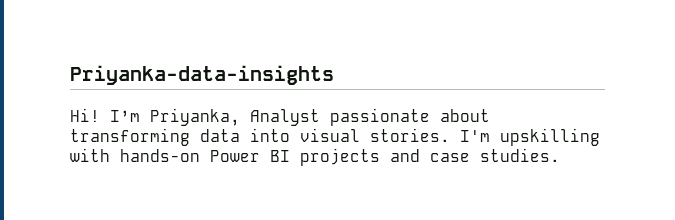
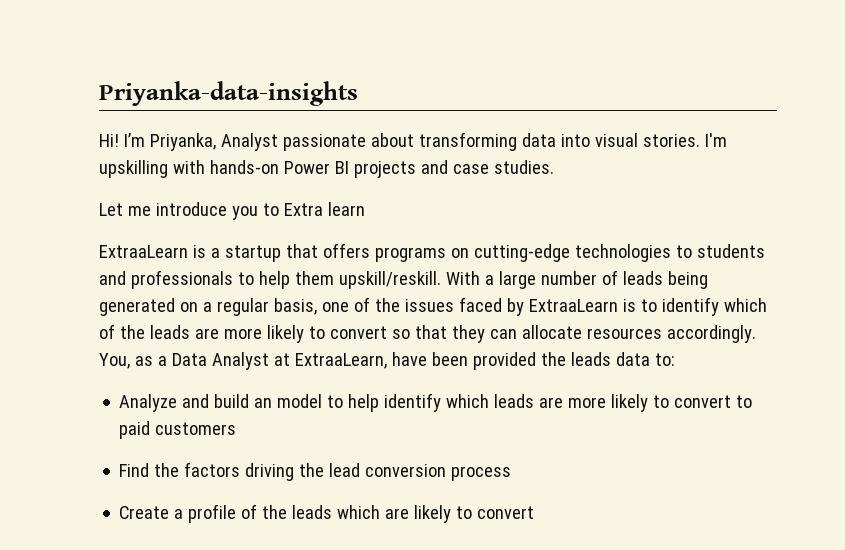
+ Let me introduce you to Extra learn
+ ExtraaLearn is a startup that offers programs on cutting-edge technologies to students and professionals to help them upskill/reskill. With a large number of leads being generated on a regular basis, one of the issues faced by ExtraaLearn is to identify which of the leads are more likely to convert so that they can allocate resources accordingly. You, as a Data Analyst at ExtraaLearn, have been provided the leads data to:
+ Analyze and build an model to help identify which leads are more likely to convert to paid customers
+ Find the factors driving the lead conversion process
+ Create a profile of the leads which are likely to convert

